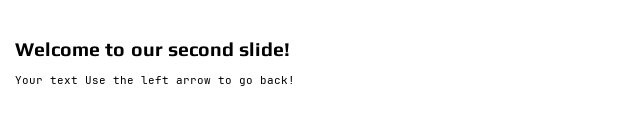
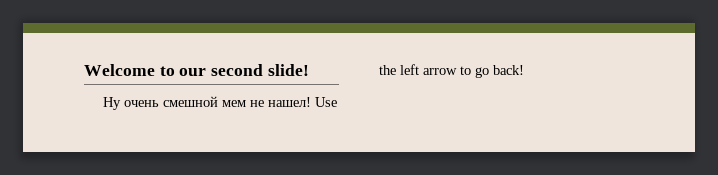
- Your text Use the left arrow to go back!
+ Ну очень смешной мем не нашел! Use the left arrow to go back!

